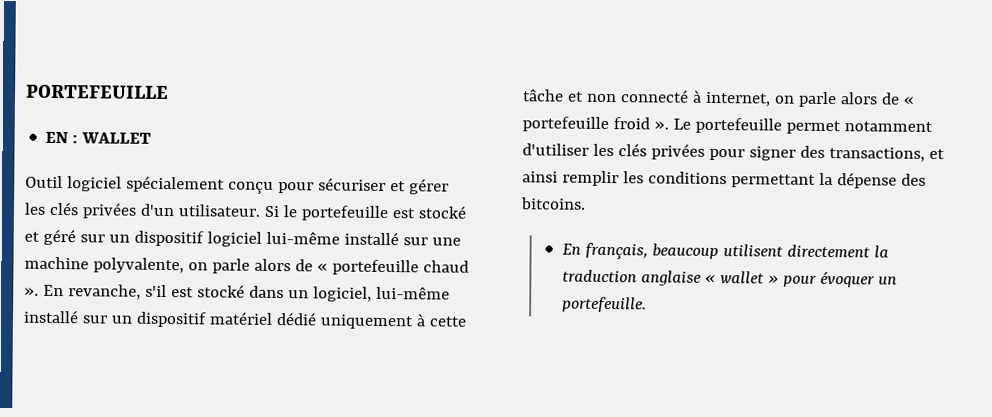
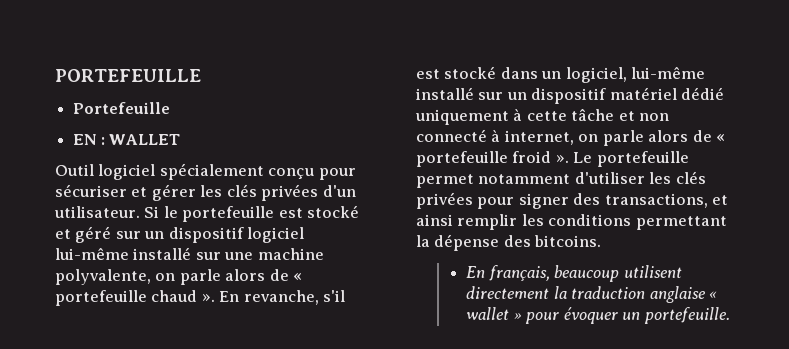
+ Portefeuille

